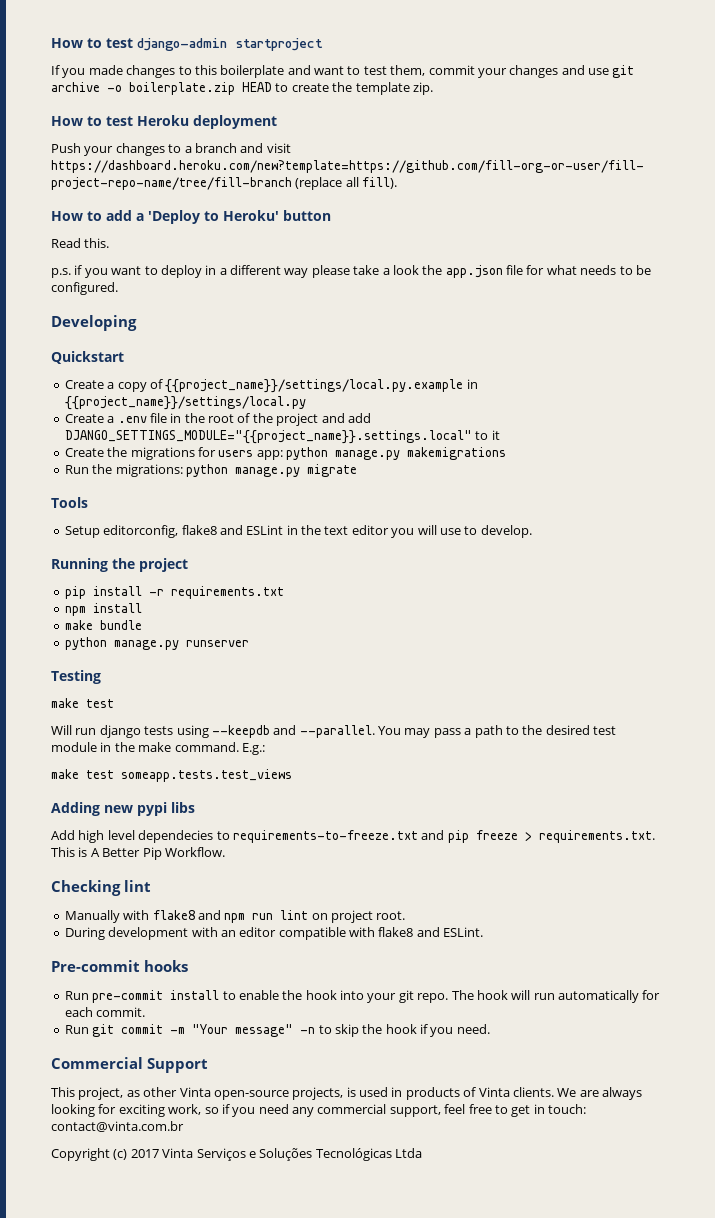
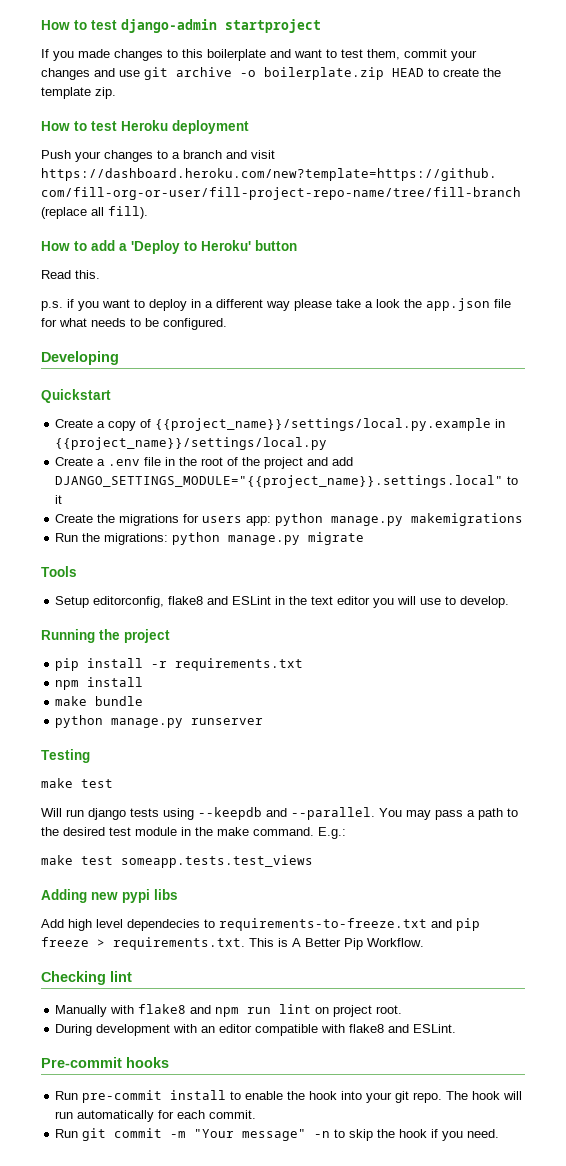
- Commercial Support
- This project, as other Vinta open-source projects, is used in products of Vinta clients. We are always looking for exciting work, so if you need any commercial support, feel free to get in touch: contact@vinta.com.br
- Copyright (c) 2017 Vinta Serviços e Soluções Tecnológicas Ltda

